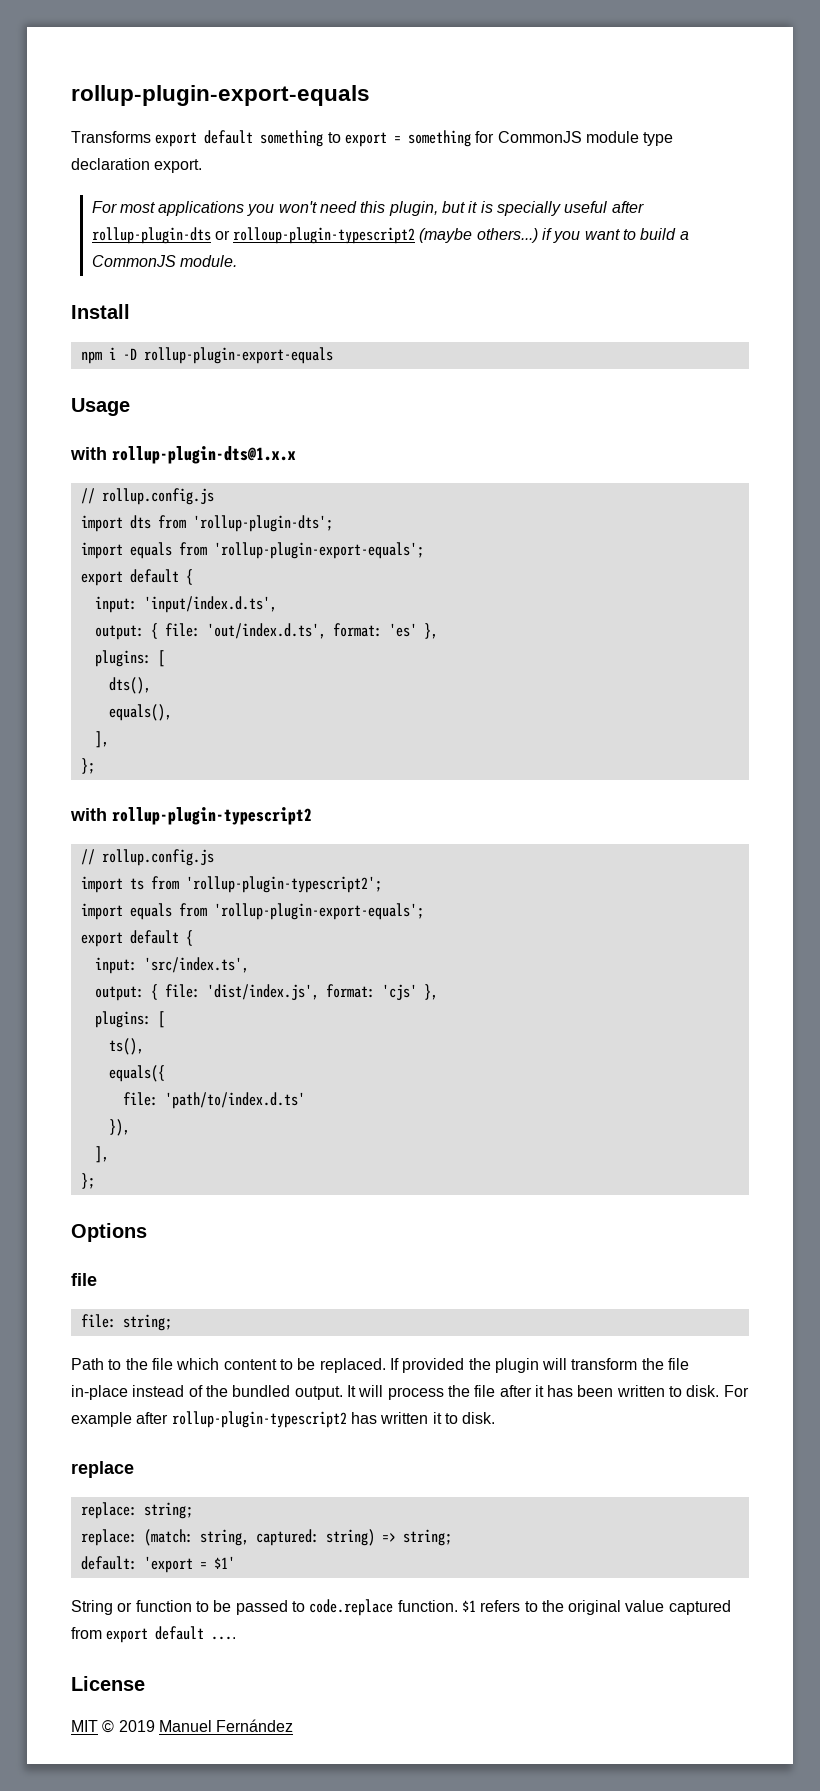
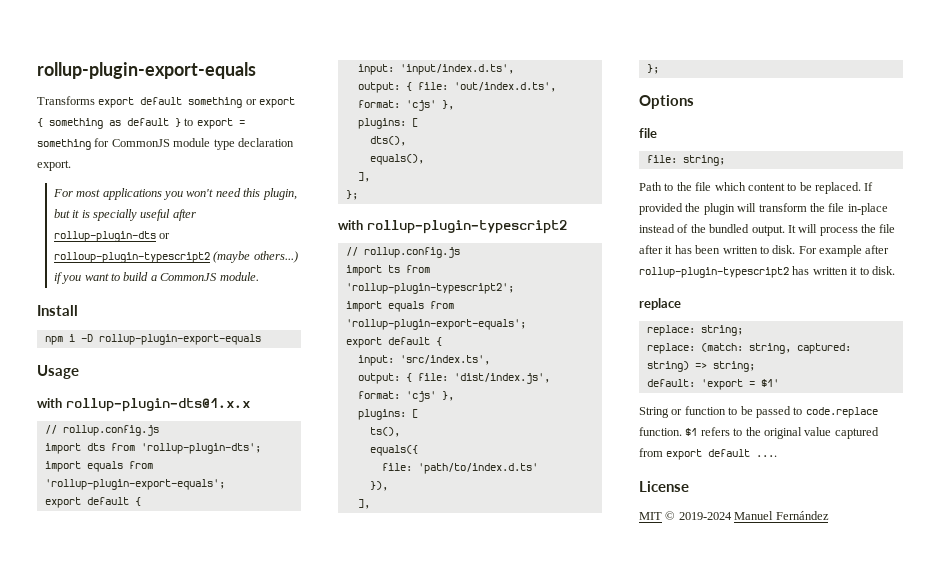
- Transforms export default something to export = something for CommonJS module type declaration export.
+ Transforms export default something or export { something as default } to export = something for CommonJS module type declaration export.
- output: { file: 'out/index.d.ts', format: 'es' },
+ output: { file: 'out/index.d.ts', format: 'cjs' },
- MIT © 2019 Manuel Fernández
+ MIT © 2019-2024 Manuel Fernández

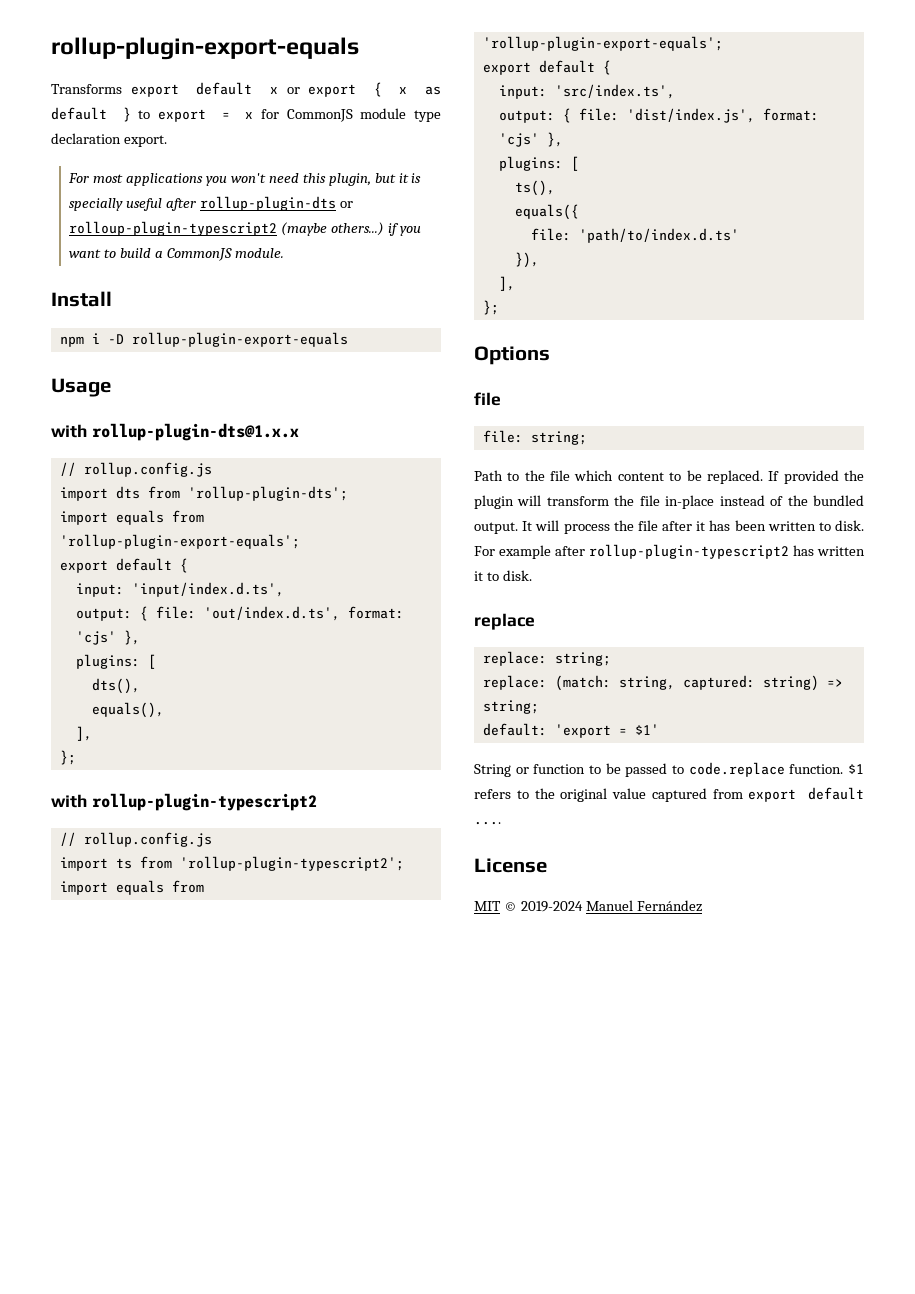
- Transforms export default something or export { something as default } to export = something for CommonJS module type declaration export.
+ Transforms export default x or export { x as default } to export = x for CommonJS module type declaration export.

